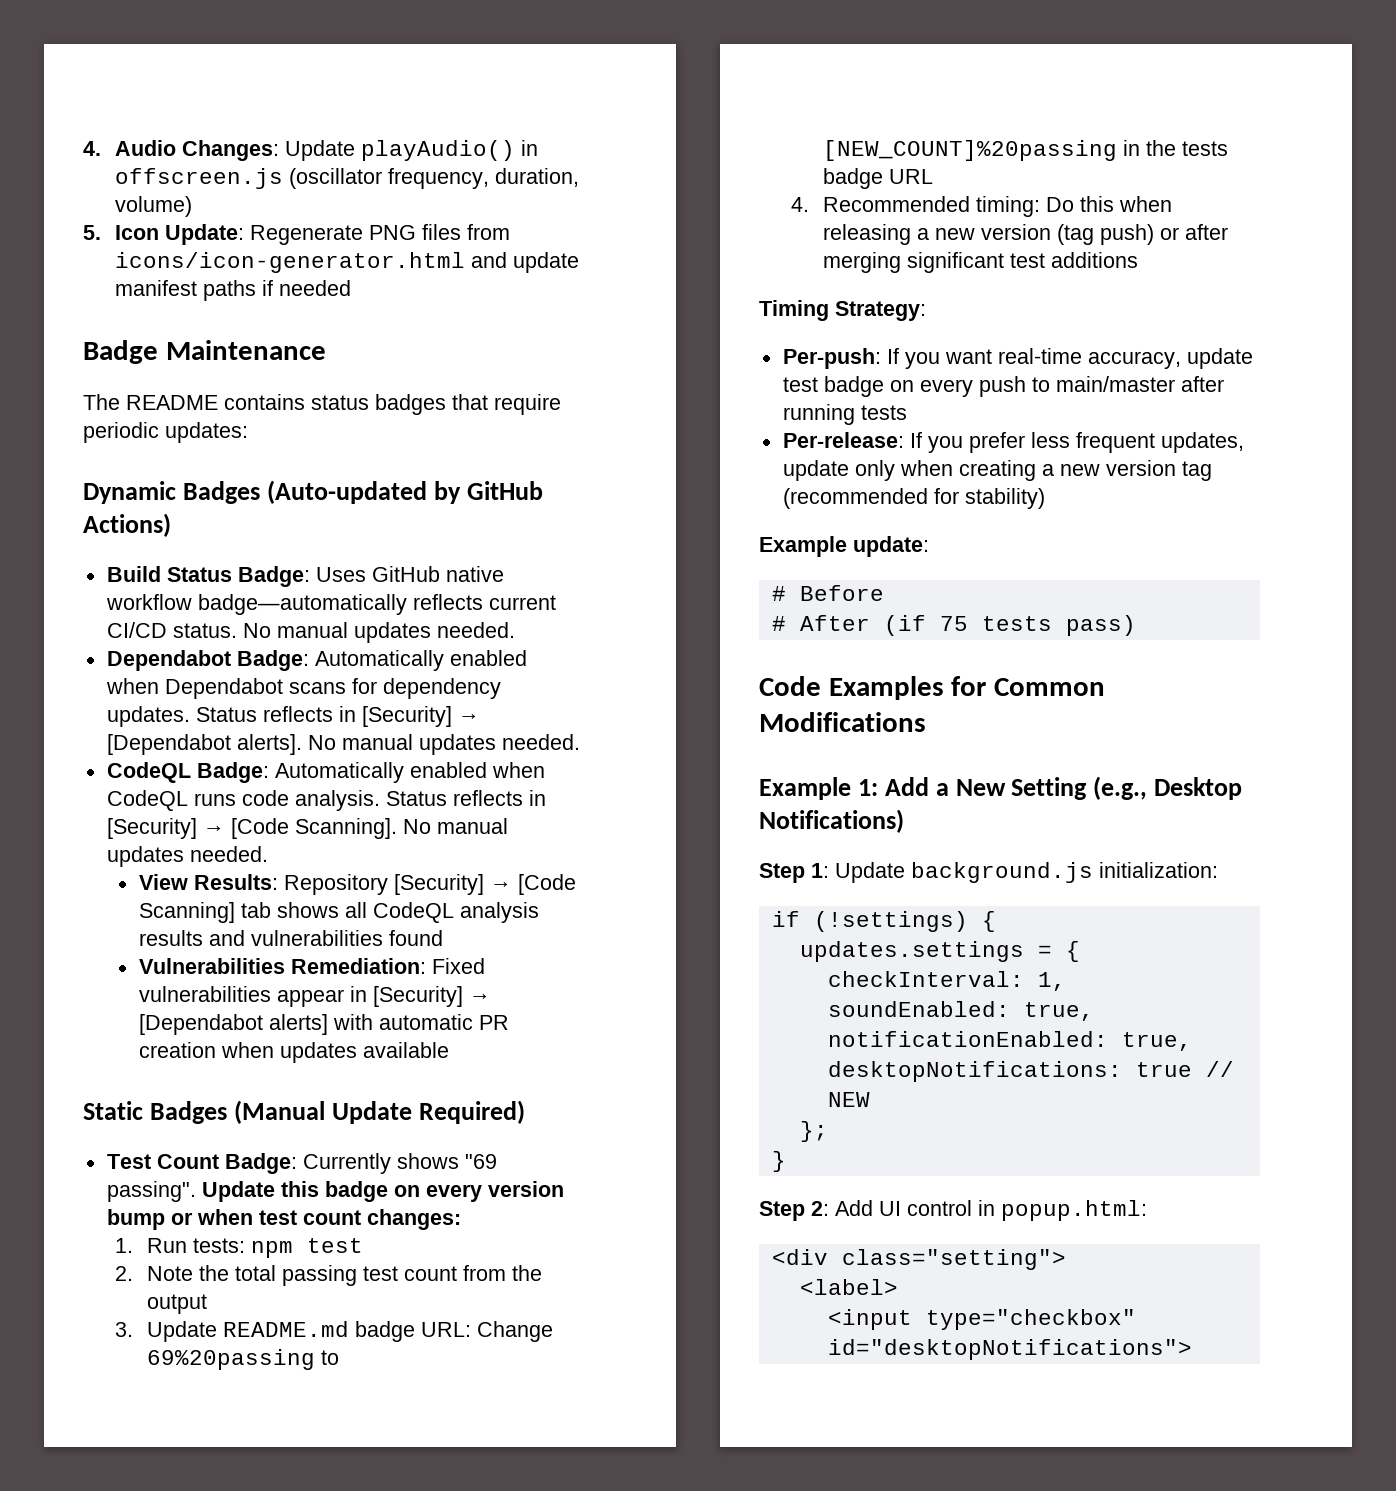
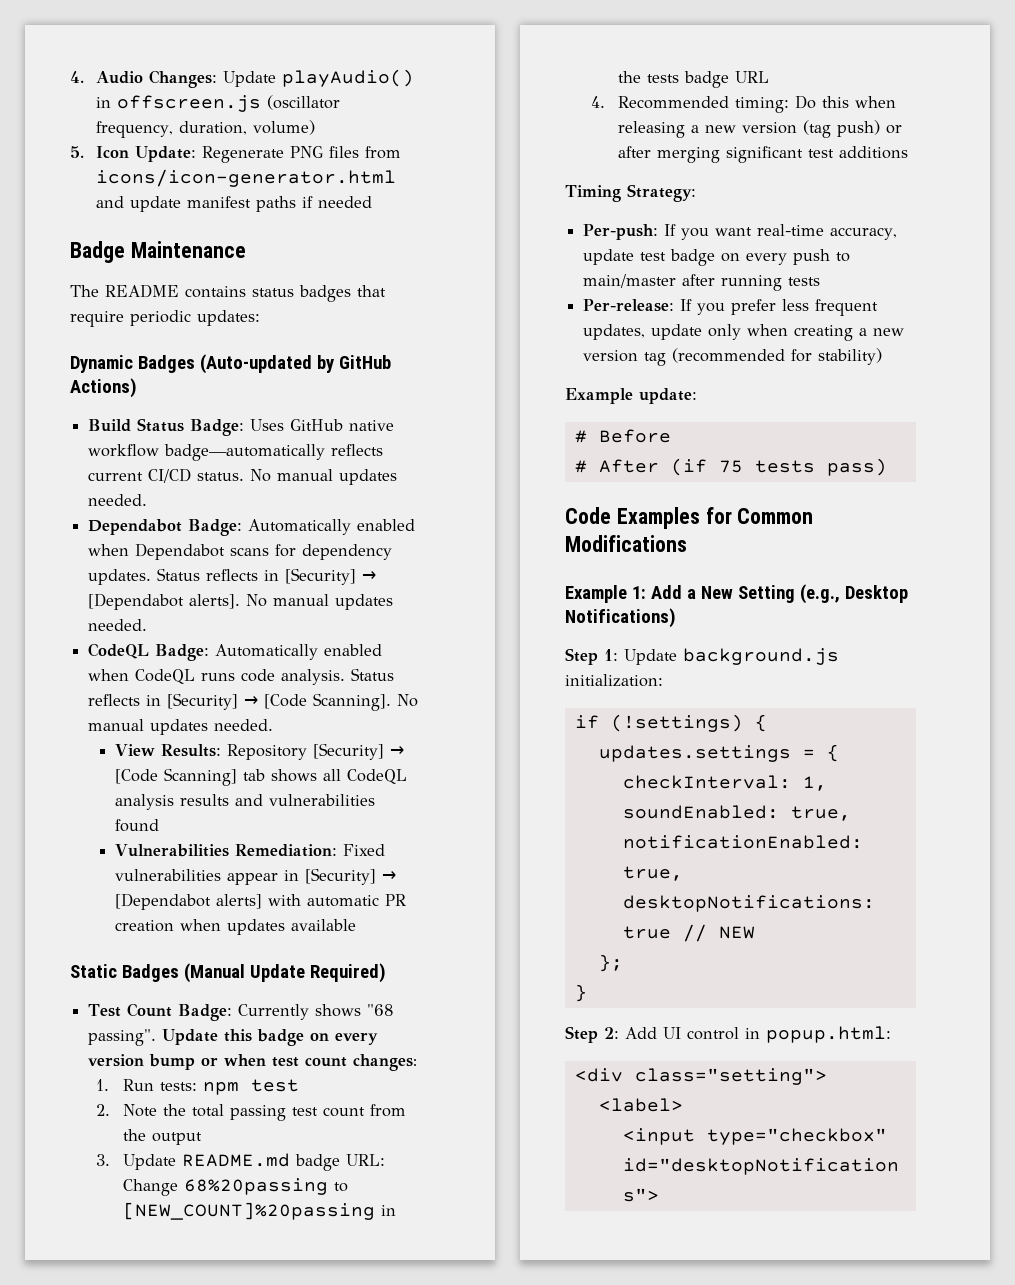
- Test Count Badge: Currently shows "69 passing".
+ Test Count Badge: Currently shows "68 passing".
- 3. Update README.md badge URL: Change 69%20passing to [NEW_COUNT]%20passing in the tests badge URL
+ 3. Update README.md badge URL: Change 68%20passing to [NEW_COUNT]%20passing in the tests badge URL

